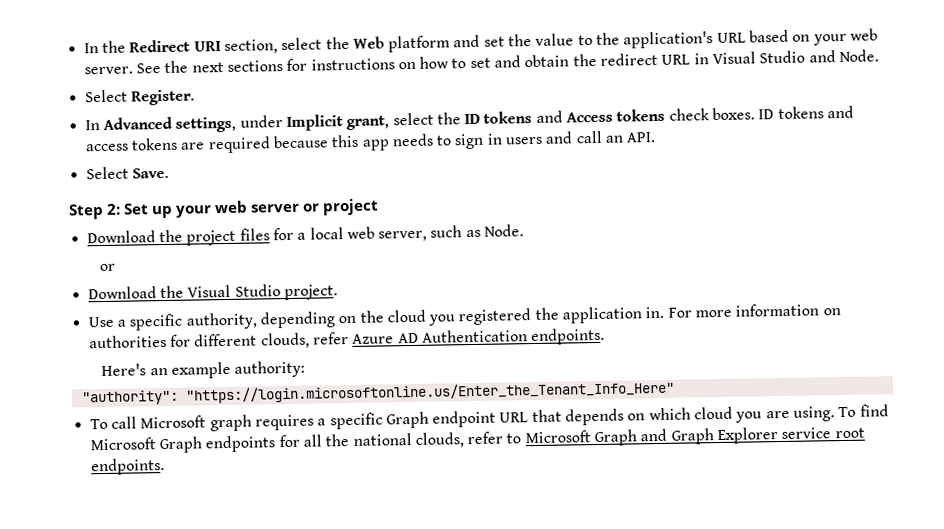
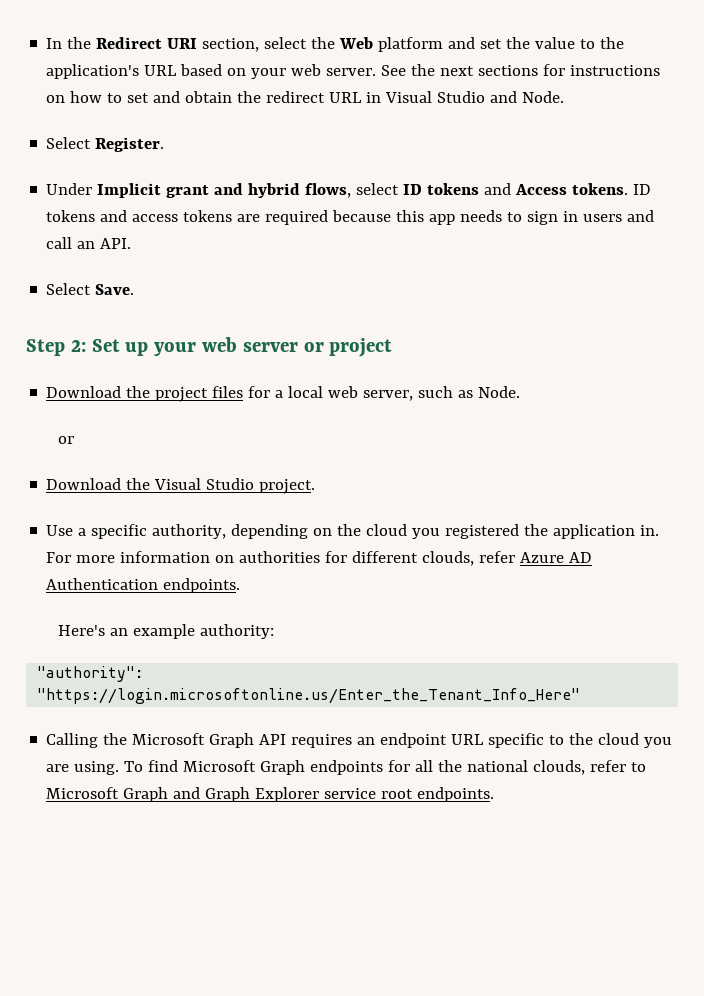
- In Advanced settings, under Implicit grant, select the ID tokens and Access tokens check boxes.
+ Under Implicit grant and hybrid flows, select ID tokens and Access tokens.
- To call Microsoft graph requires a specific Graph endpoint URL that depends on which cloud you are using.
+ Calling the Microsoft Graph API requires an endpoint URL specific to the cloud you are using.

